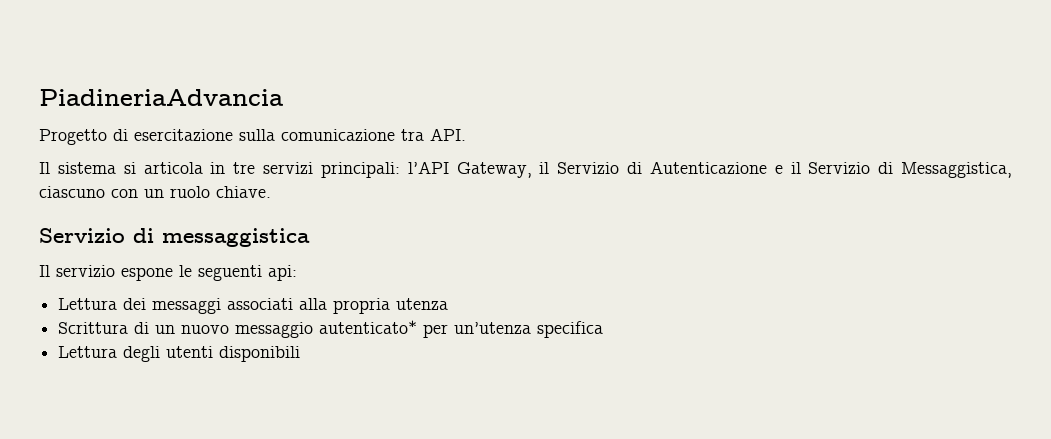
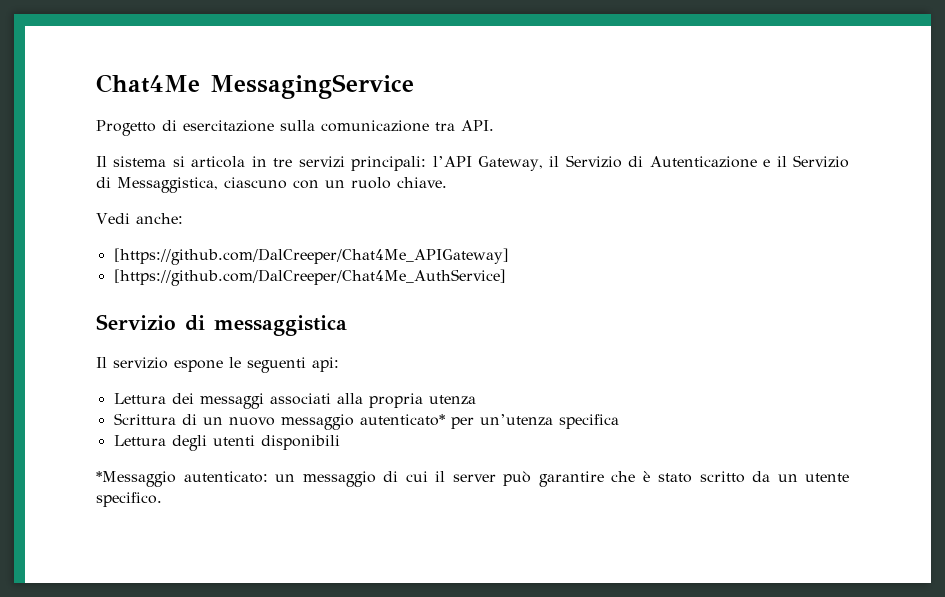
- PiadineriaAdvancia
+ Chat4Me MessagingService
+ Vedi anche:
+ [https://github.com/DalCreeper/Chat4Me_APIGateway]
+ [https://github.com/DalCreeper/Chat4Me_AuthService]
+ *Messaggio autenticato: un messaggio di cui il server può garantire che è stato scritto da un utente specifico.

